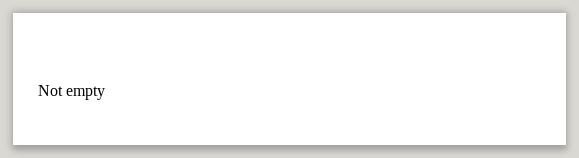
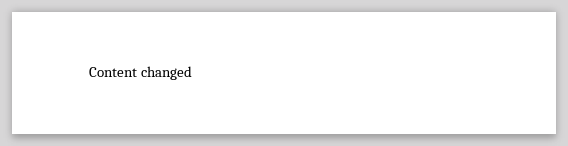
- Not empty
+ Content changed

